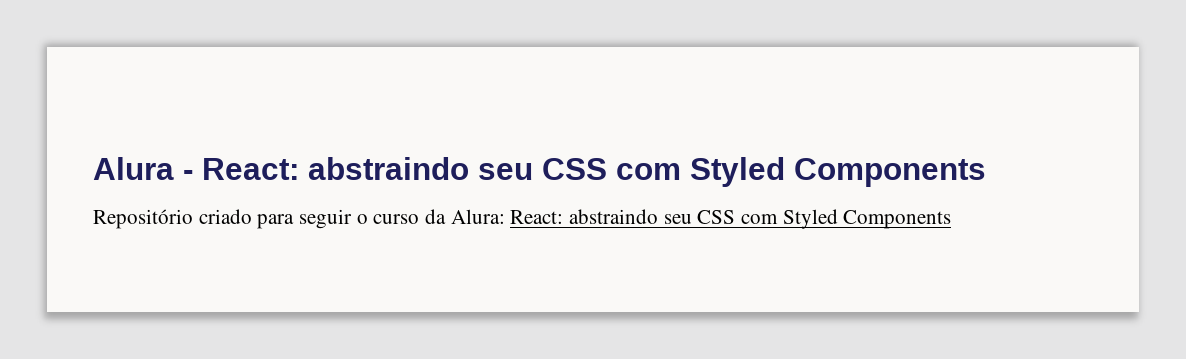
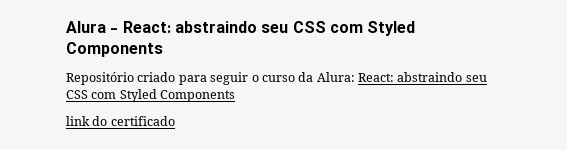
+ link do certificado

